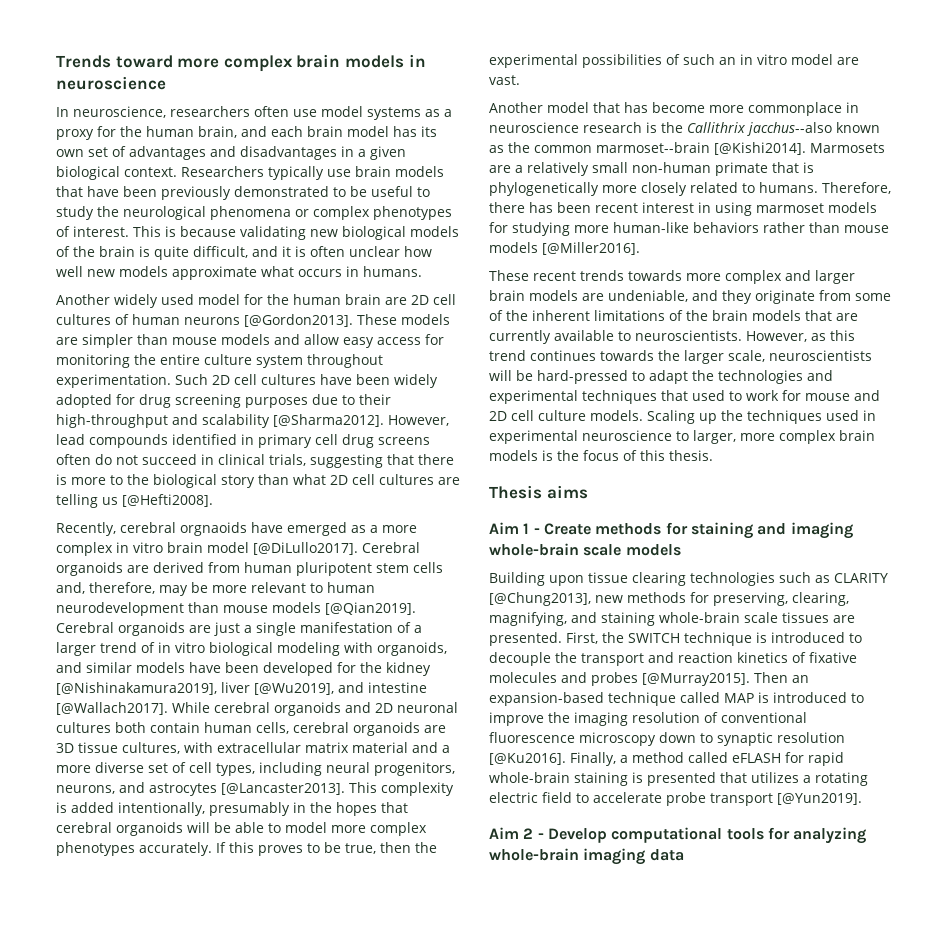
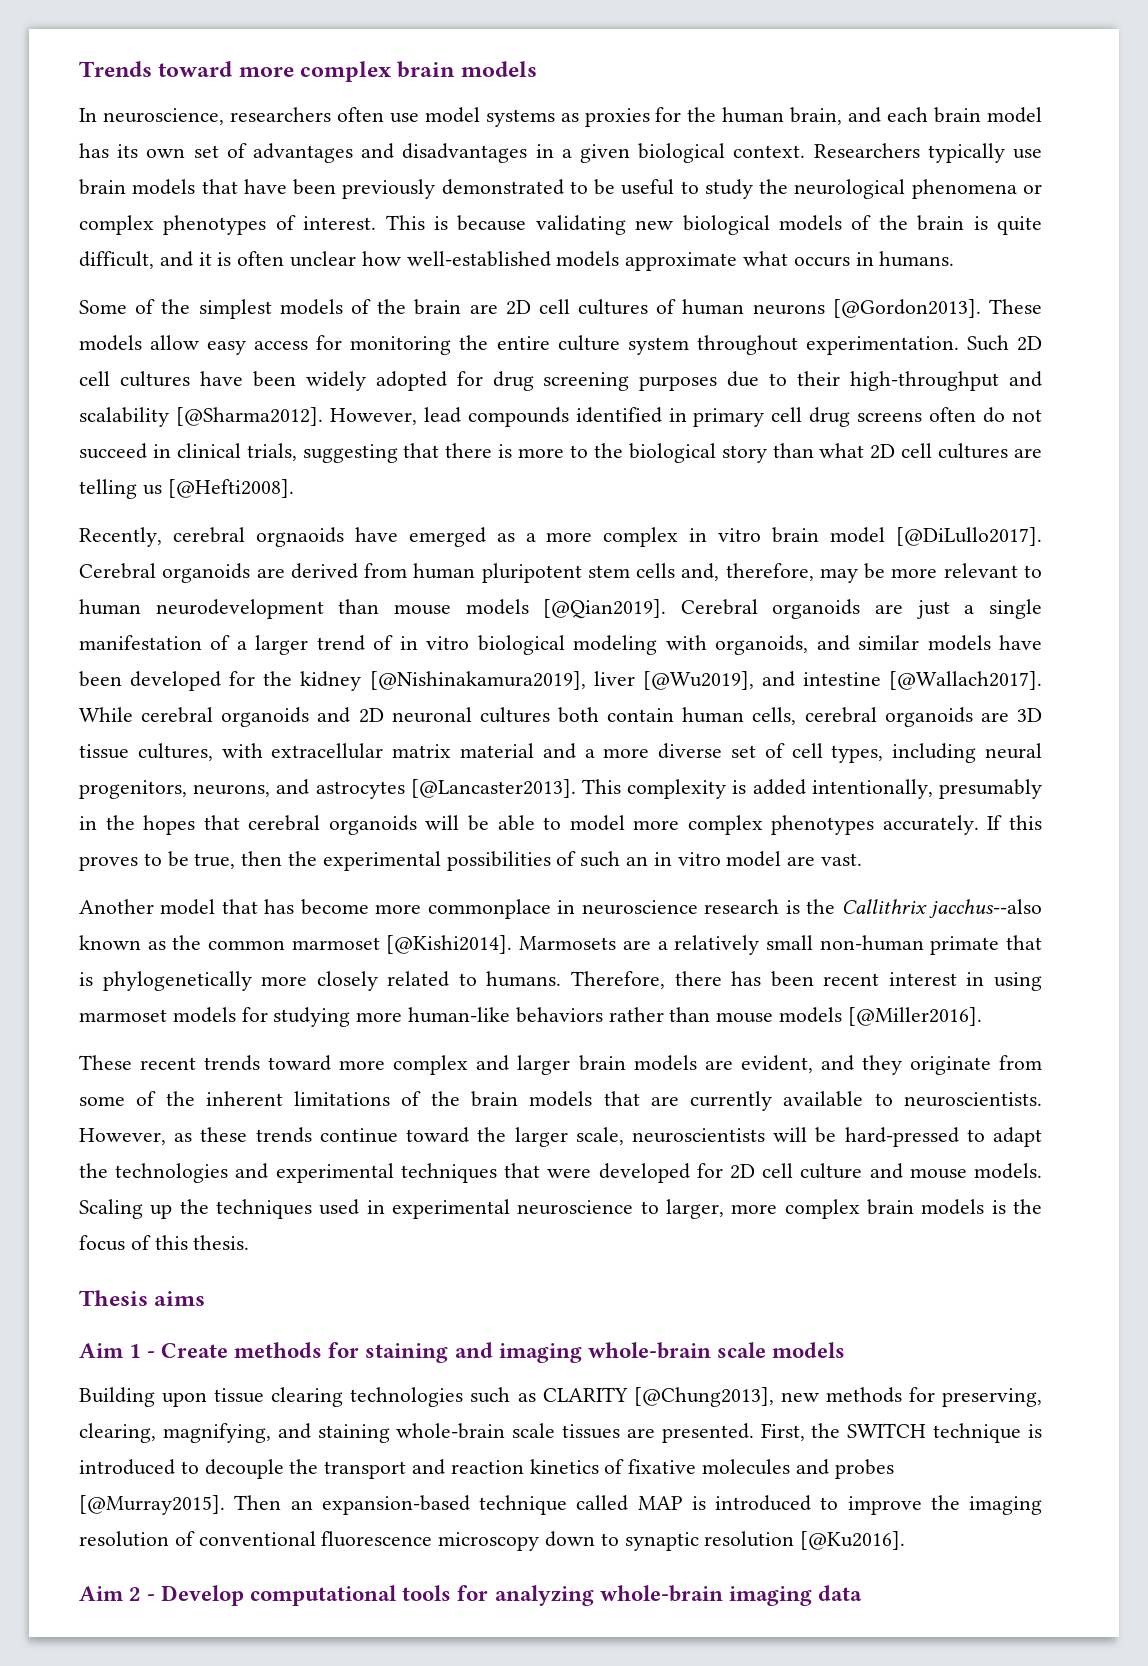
- Trends toward more complex brain models in neuroscience
+ Trends toward more complex brain models
- In neuroscience, researchers often use model systems as a proxy for the human brain, and each brain model has its own set of advantages and disadvantages in a given biological context.
+ In neuroscience, researchers often use model systems as proxies for the human brain, and each brain model has its own set of advantages and disadvantages in a given biological context.
- This is because validating new biological models of the brain is quite difficult, and it is often unclear how well new models approximate what occurs in humans.
+ This is because validating new biological models of the brain is quite difficult, and it is often unclear how well-established models approximate what occurs in humans.
- Another widely used model for the human brain are 2D cell cultures of human neurons [@Gordon2013].
+ Some of the simplest models of the brain are 2D cell cultures of human neurons [@Gordon2013].
- These models are simpler than mouse models and allow easy access for monitoring the entire culture system throughout experimentation.
+ These models allow easy access for monitoring the entire culture system throughout experimentation.
- Another model that has become more commonplace in neuroscience research is the Callithrix jacchus--also known as the common marmoset--brain [@Kishi2014].
+ Another model that has become more commonplace in neuroscience research is the Callithrix jacchus--also known as the common marmoset [@Kishi2014].
- These recent trends towards more complex and larger brain models are undeniable, and they originate from some of the inherent limitations of the brain models that are currently available to neuroscientists.
+ These recent trends toward more complex and larger brain models are evident, and they originate from some of the inherent limitations of the brain models that are currently available to neuroscientists.
- However, as this trend continues towards the larger scale, neuroscientists will be hard-pressed to adapt the technologies and experimental techniques that used to work for mouse and 2D cell culture models.
+ However, as these trends continue toward the larger scale, neuroscientists will be hard-pressed to adapt the technologies and experimental techniques that were developed for 2D cell culture and mouse models.
- Finally, a method called eFLASH for rapid whole-brain staining is presented that utilizes a rotating electric field to accelerate probe transport [@Yun2019].

